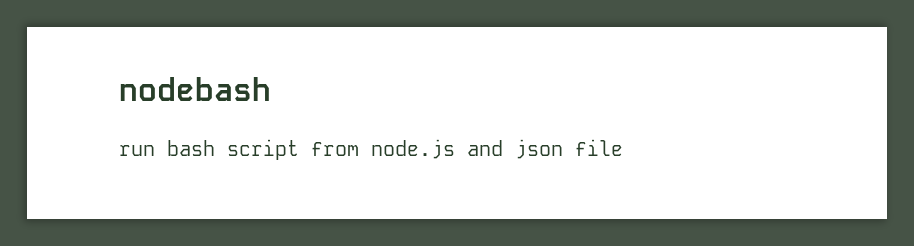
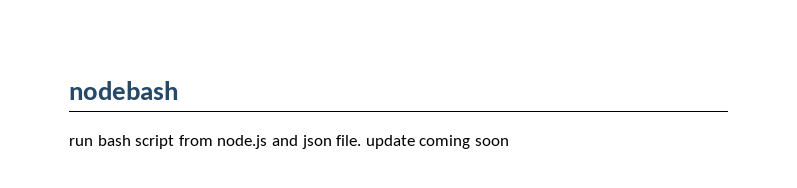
- run bash script from node.js and json file
+ run bash script from node.js and json file. update coming soon

